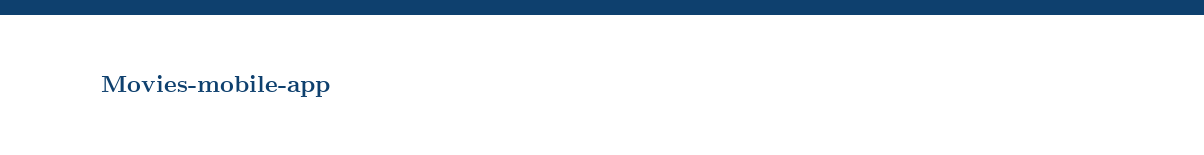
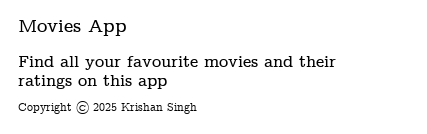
- Movies-mobile-app
+ Movies App
+ Find all your favourite movies and their ratings on this app
+ Copyright © 2025 Krishan Singh

